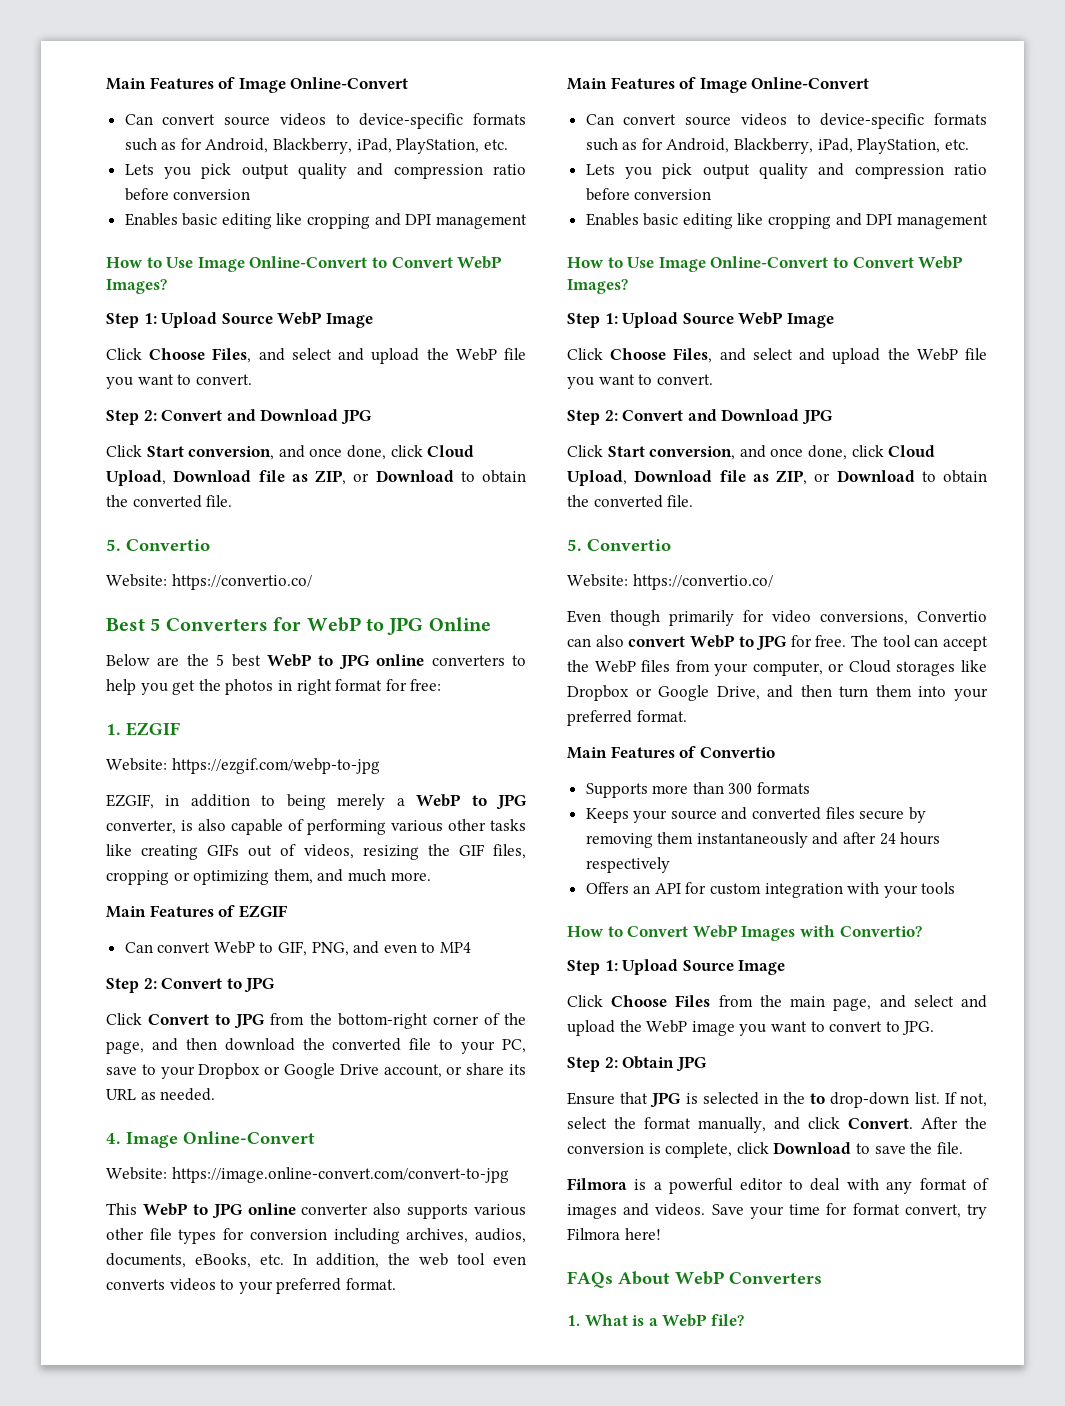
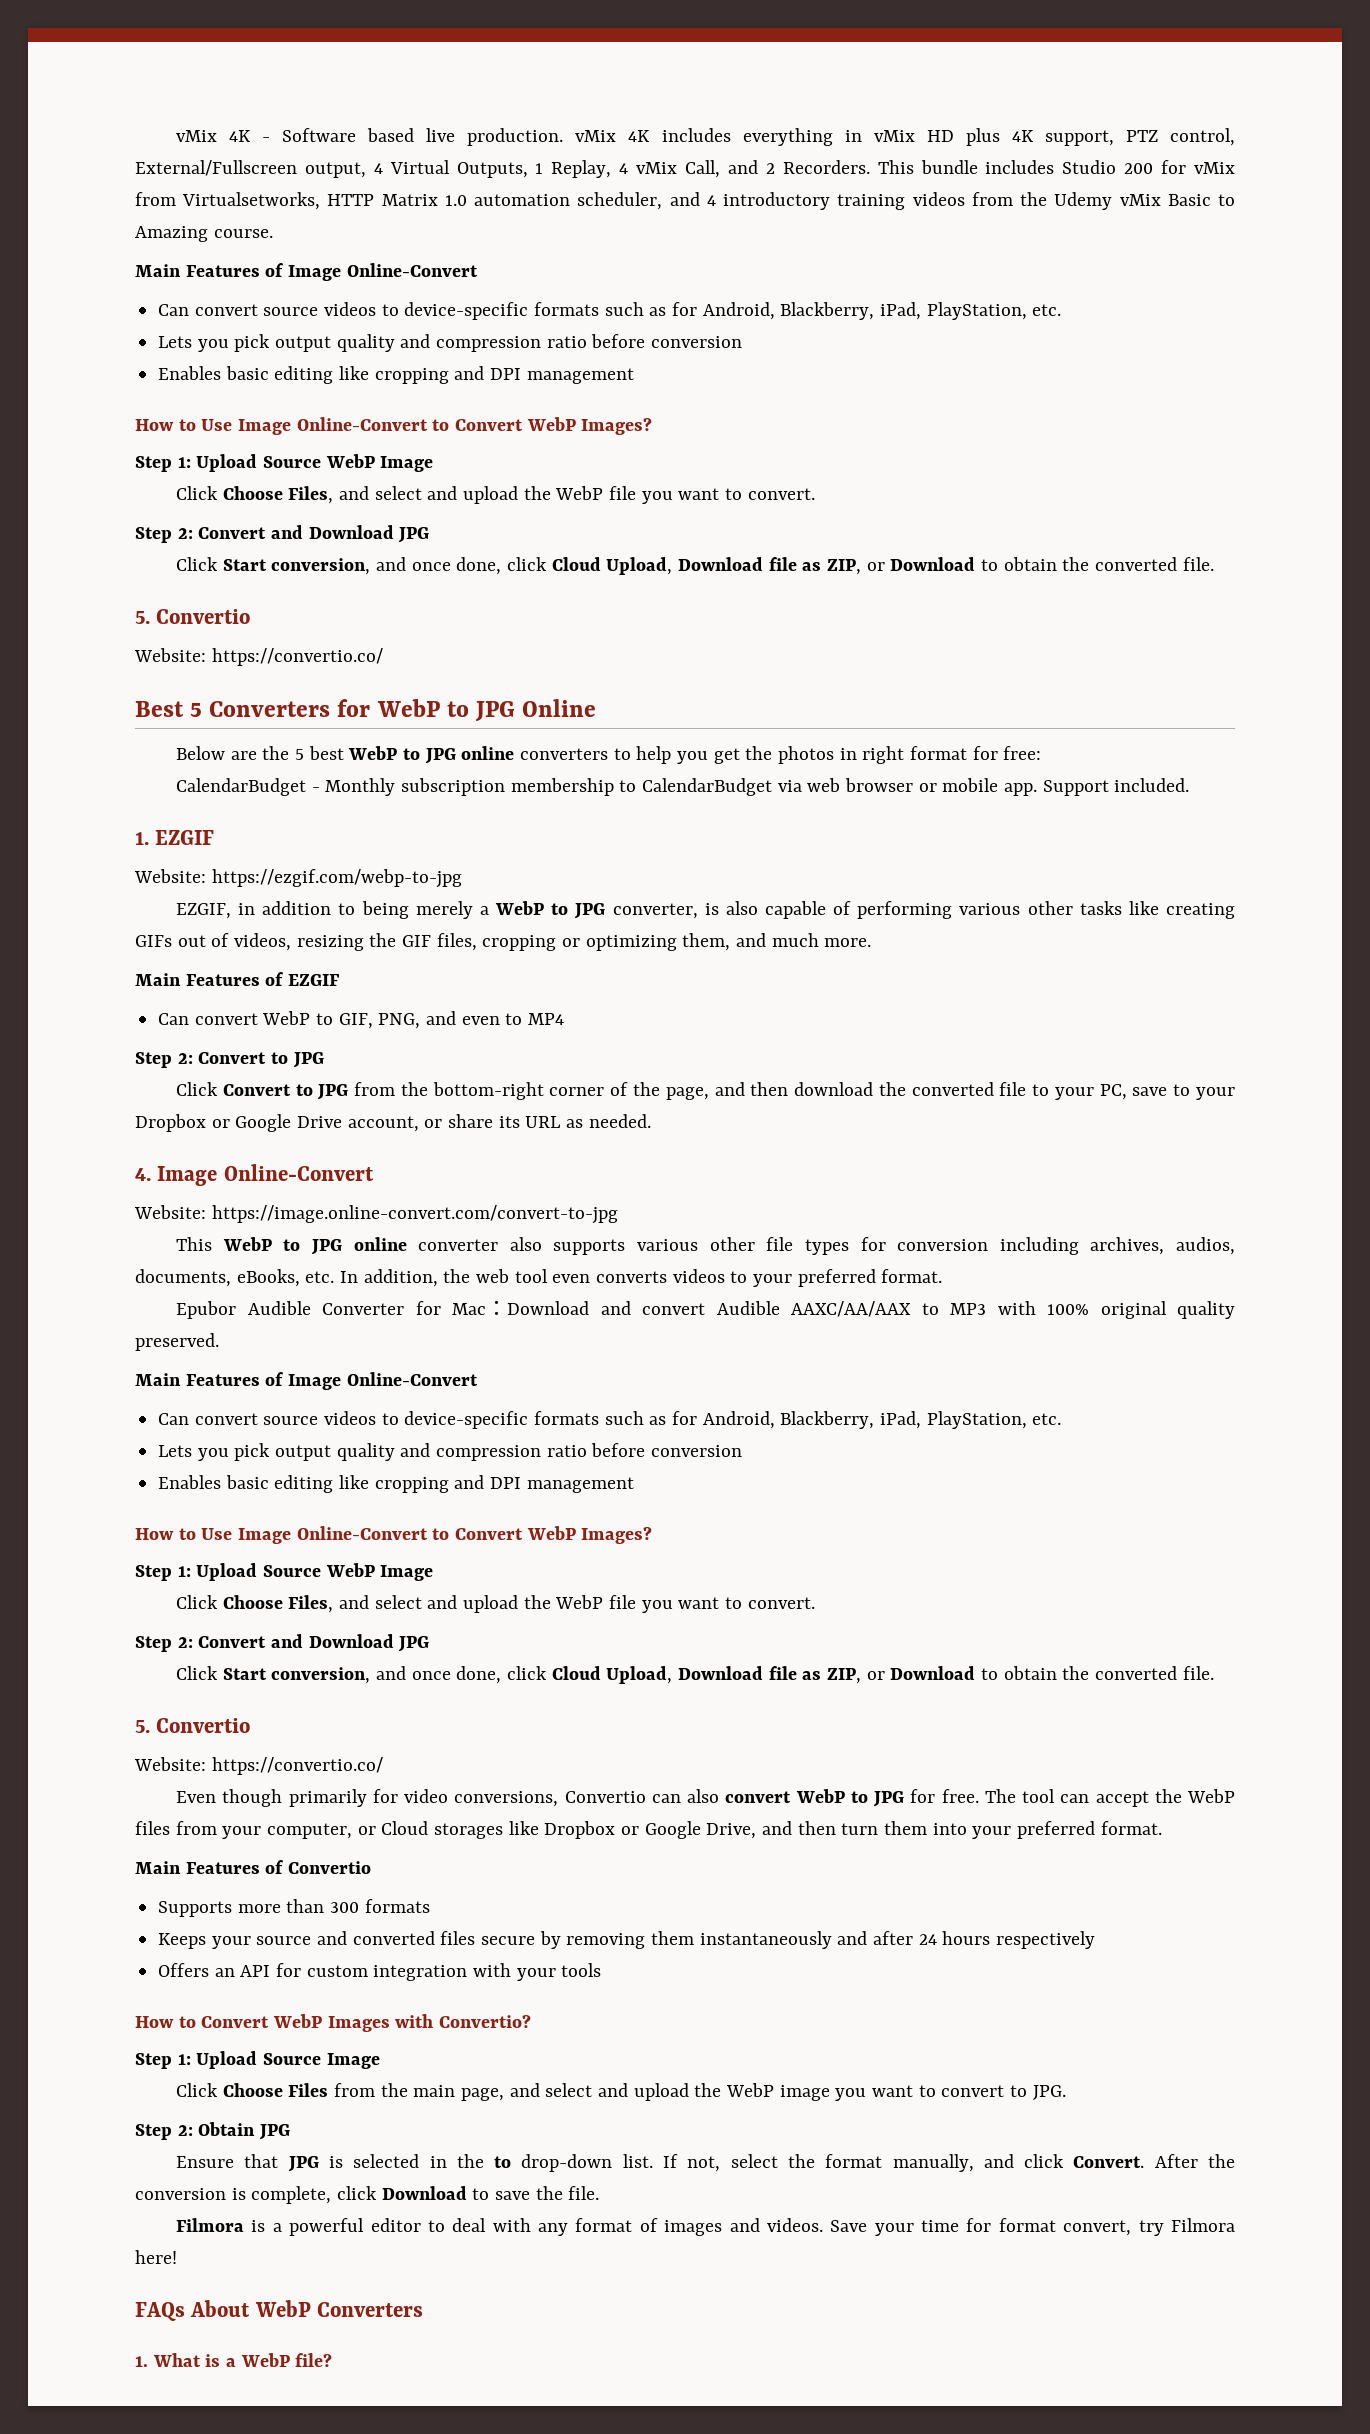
+ vMix 4K - Software based live production. vMix 4K includes everything in vMix HD plus 4K support, PTZ control, External/Fullscreen output, 4 Virtual Outputs, 1 Replay, 4 vMix Call, and 2 Recorders. This bundle includes Studio 200 for vMix from Virtualsetworks, HTTP Matrix 1.0 automation scheduler, and 4 introductory training videos from the Udemy vMix Basic to Amazing course.
+ CalendarBudget - Monthly subscription membership to CalendarBudget via web browser or mobile app. Support included.
+ Epubor Audible Converter for Mac：Download and convert Audible AAXC/AA/AAX to MP3 with 100% original quality preserved.

